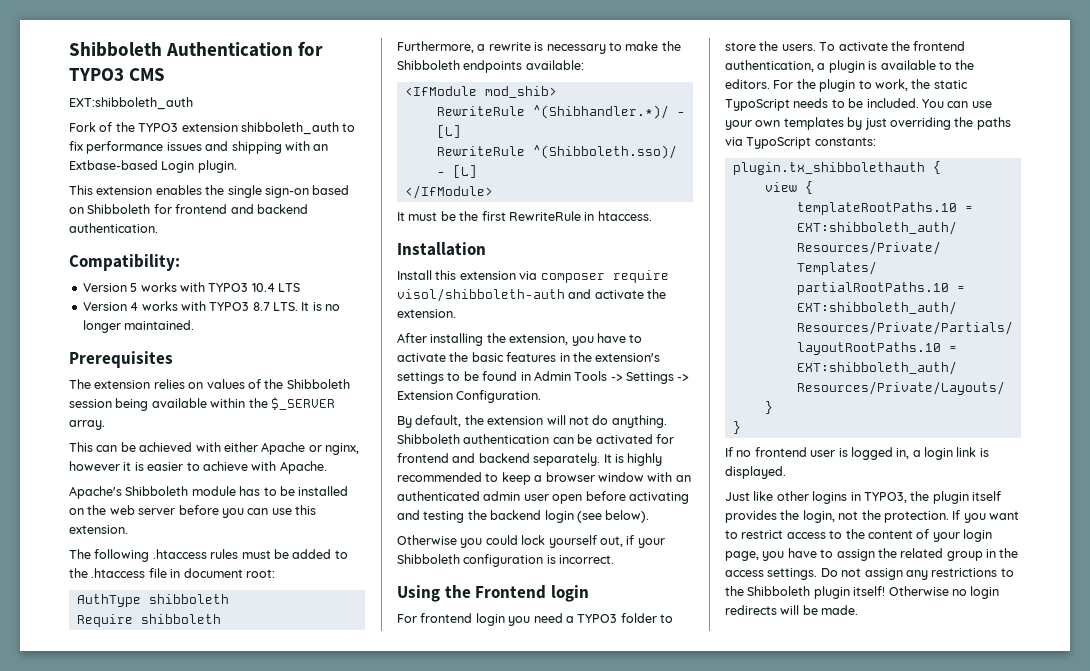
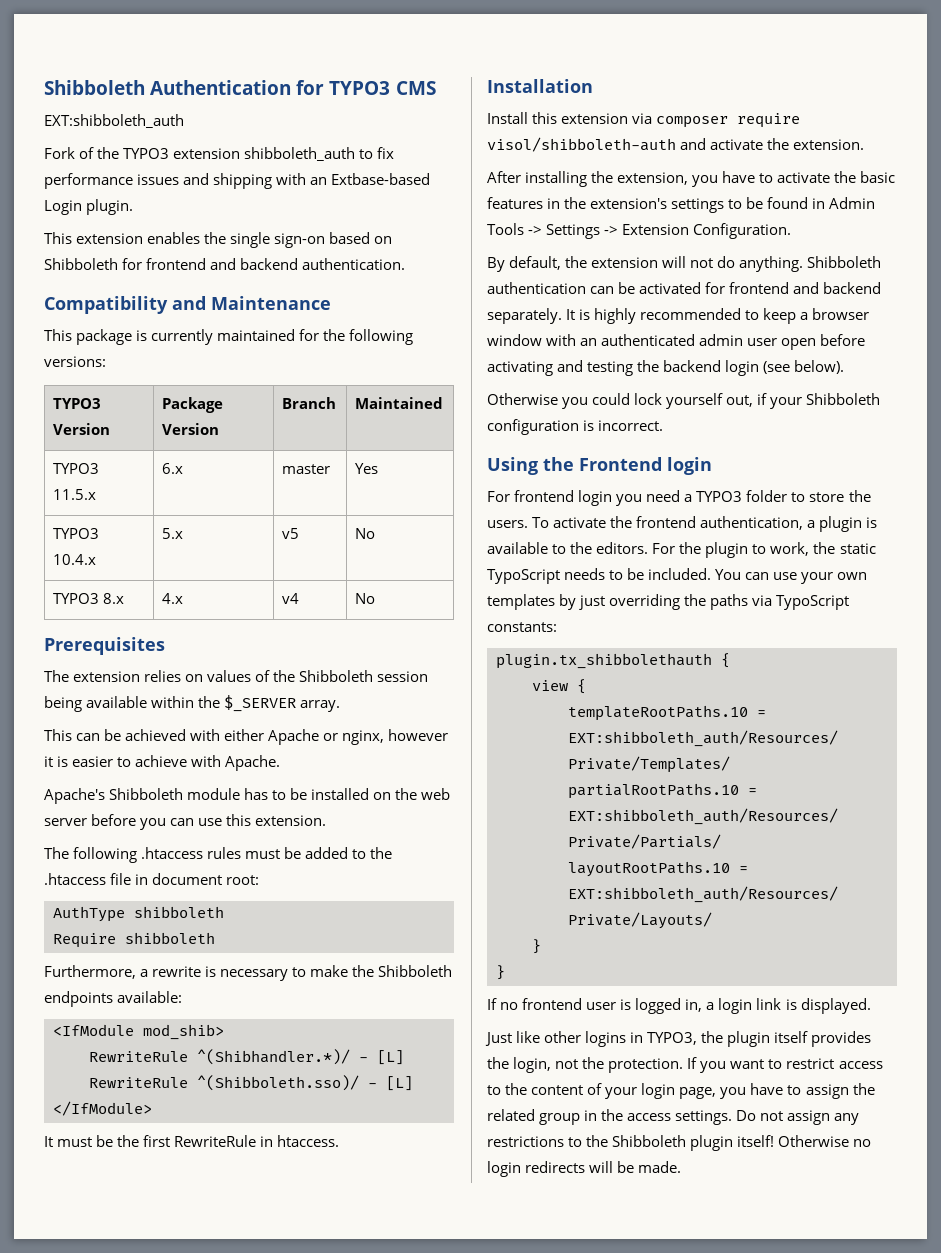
- Compatibility:
- Version 5 works with TYPO3 10.4 LTS
- Version 4 works with TYPO3 8.7 LTS. It is no longer maintained.
+ Compatibility and Maintenance
+ This package is currently maintained for the following versions:
+ TYPO3 Version | Package Version | Branch | Maintained
+ TYPO3 11.5.x | 6.x | master | Yes
+ TYPO3 10.4.x | 5.x | v5 | No
+ TYPO3 8.x | 4.x | v4 | No

